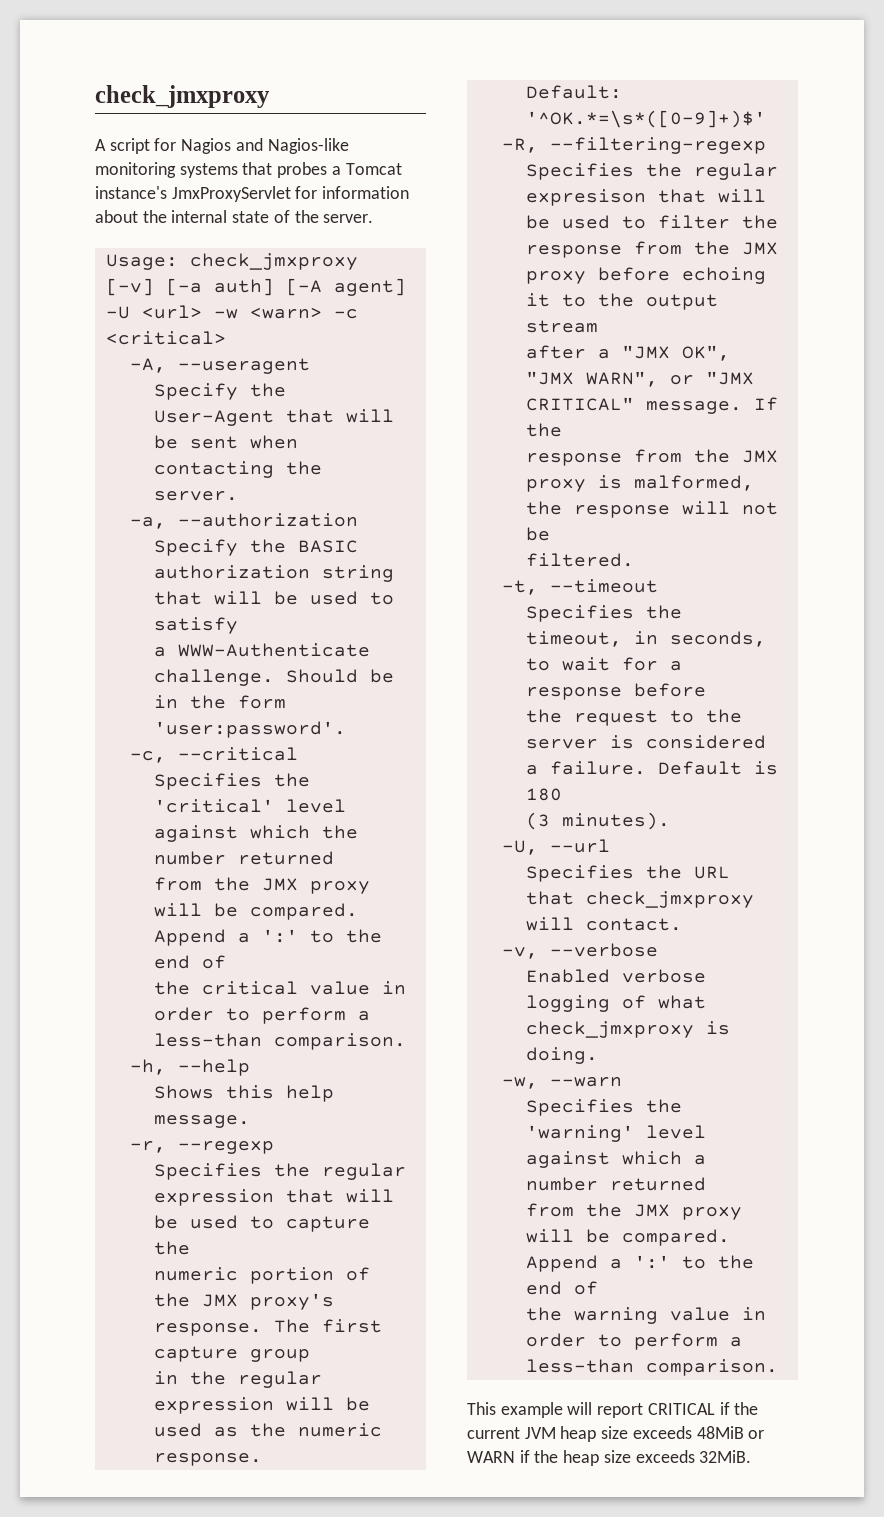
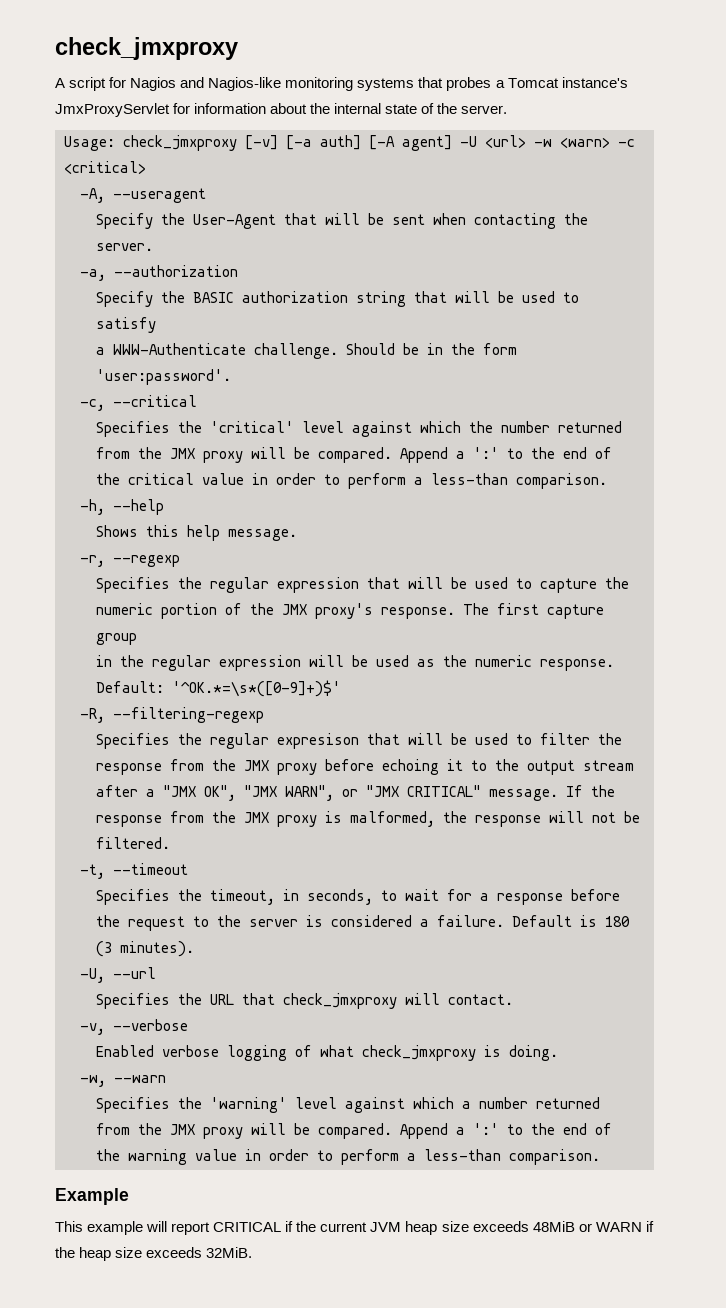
+ Example

